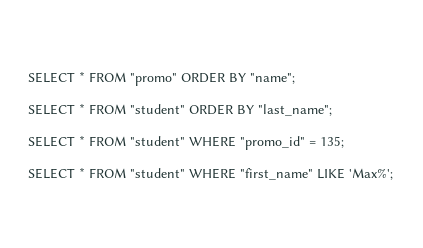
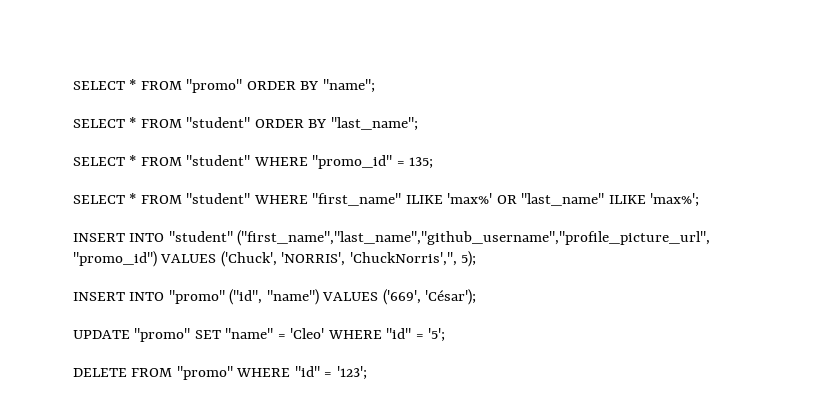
- SELECT * FROM "student" WHERE "first_name" LIKE 'Max%';
+ SELECT * FROM "student" WHERE "first_name" ILIKE 'max%' OR "last_name" ILIKE 'max%';
+ INSERT INTO "student" ("first_name","last_name","github_username","profile_picture_url", "promo_id") VALUES ('Chuck', 'NORRIS', 'ChuckNorris','', 5);
+ INSERT INTO "promo" ("id", "name") VALUES ('669', 'César');
+ UPDATE "promo" SET "name" = 'Cleo' WHERE "id" = '5';
+ DELETE FROM "promo" WHERE "id" = '123';

